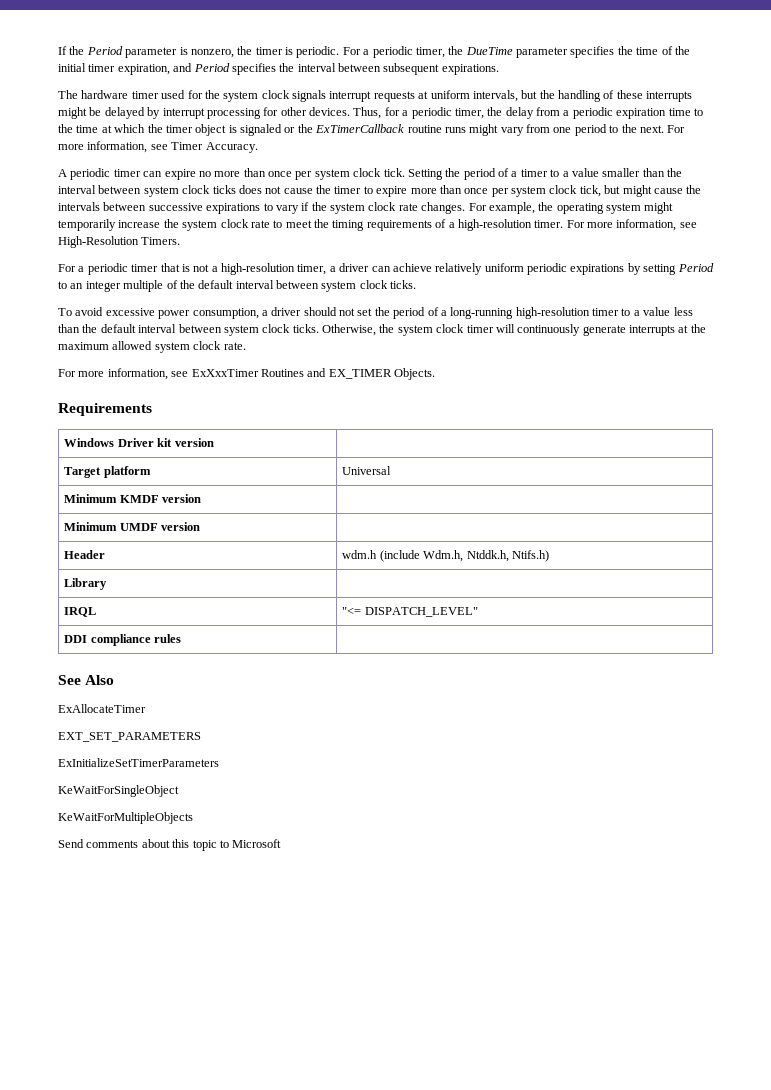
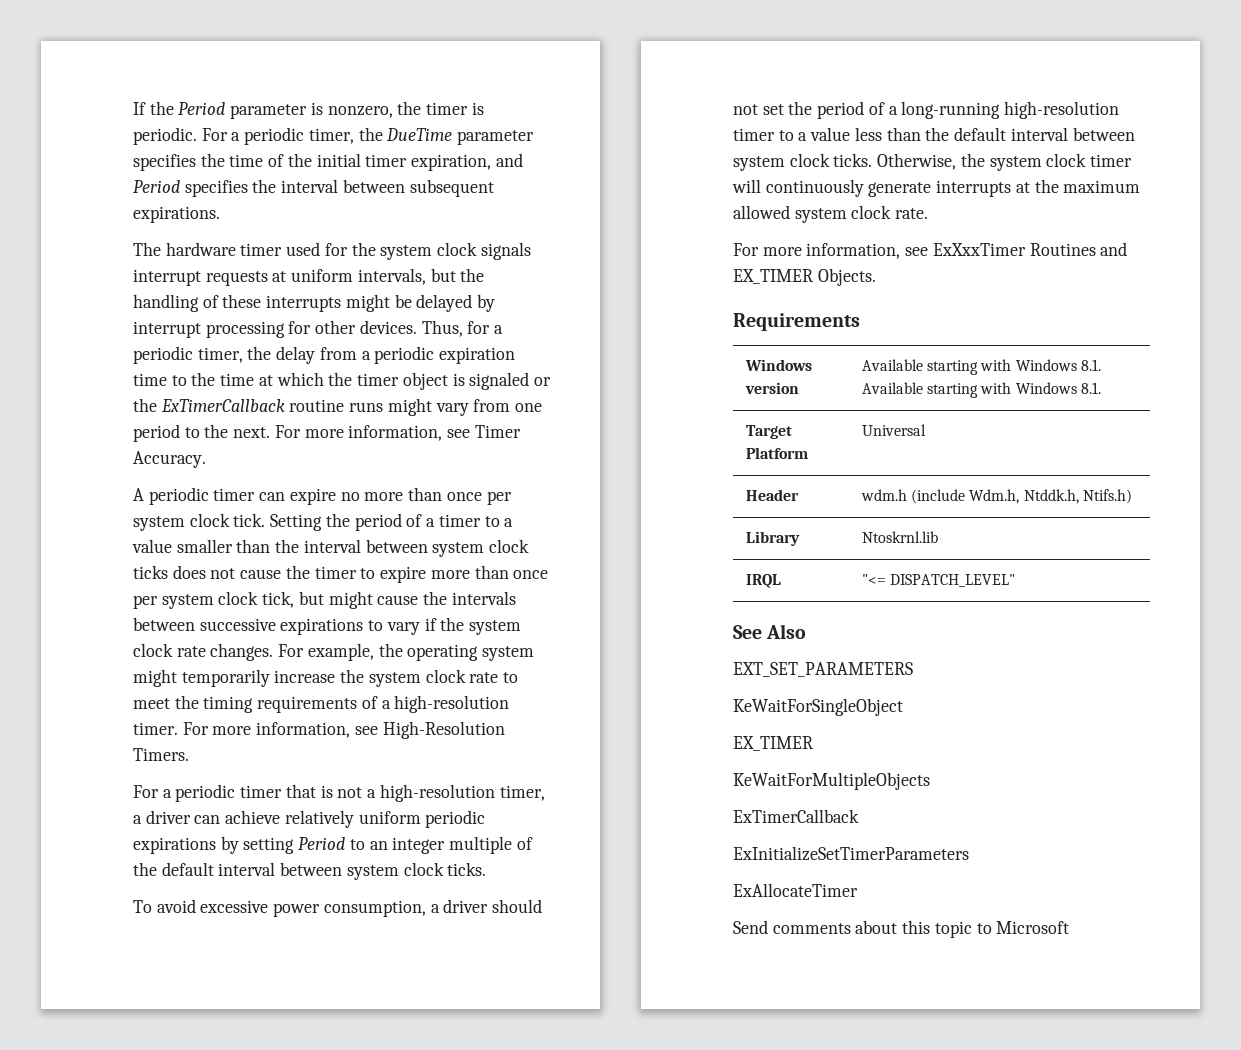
- Windows Driver kit version |
+ Windows version | Available starting with Windows 8.1. Available starting with Windows 8.1.
- Target platform | Universal
+ Target Platform | Universal
- Minimum KMDF version |
- Minimum UMDF version |
- Library |
+ Library | Ntoskrnl.lib
- DDI compliance rules |
- ExAllocateTimer
  EXT_SET_PARAMETERS
+ KeWaitForSingleObject
+ EX_TIMER
+ KeWaitForMultipleObjects
+ ExTimerCallback
- KeWaitForSingleObject
- KeWaitForMultipleObjects
+ ExAllocateTimer

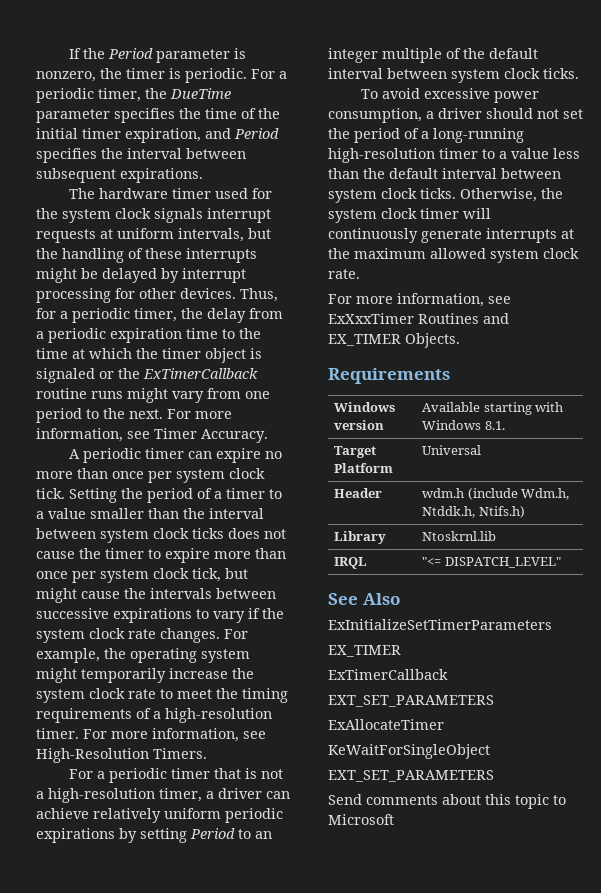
- Windows version | Available starting with Windows 8.1. Available starting with Windows 8.1.
+ Windows version | Available starting with Windows 8.1.
+ ExInitializeSetTimerParameters
+ EX_TIMER
+ ExTimerCallback
  EXT_SET_PARAMETERS
+ ExAllocateTimer
  KeWaitForSingleObject
- EX_TIMER
- KeWaitForMultipleObjects
- ExTimerCallback
- ExInitializeSetTimerParameters
- ExAllocateTimer
+ EXT_SET_PARAMETERS

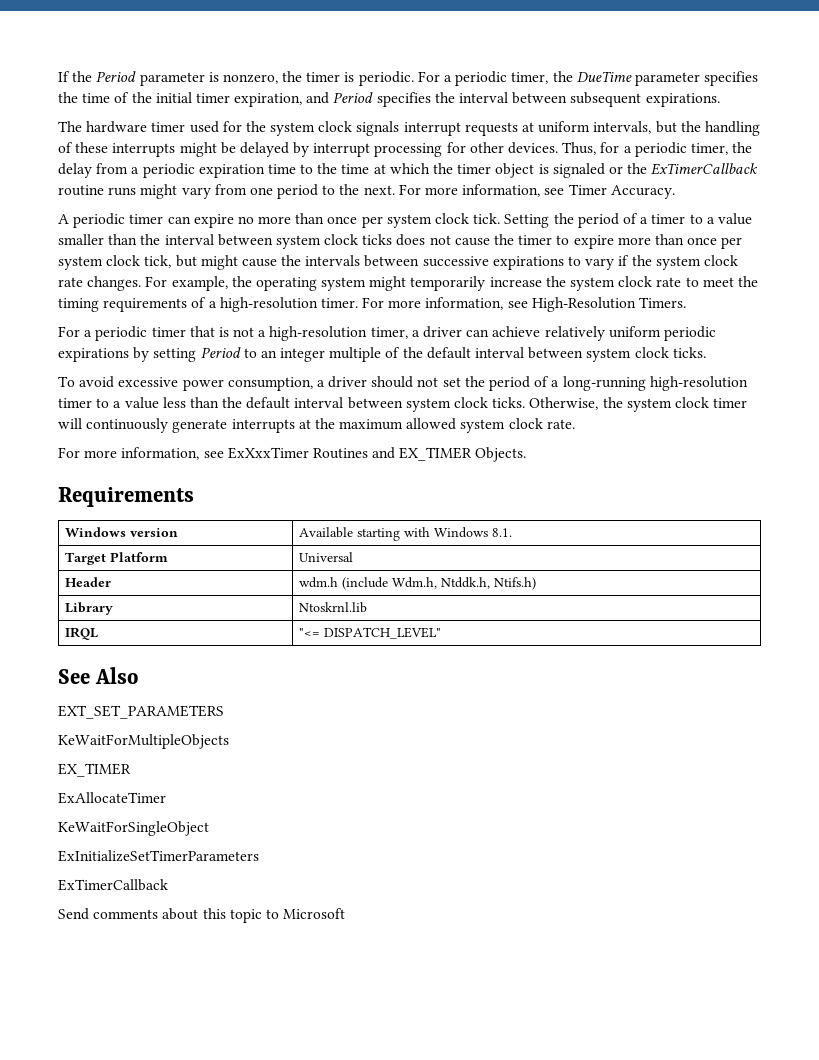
- ExInitializeSetTimerParameters
+ EXT_SET_PARAMETERS
+ KeWaitForMultipleObjects
  EX_TIMER
- ExTimerCallback
- EXT_SET_PARAMETERS
  KeWaitForSingleObject
- EXT_SET_PARAMETERS
+ ExInitializeSetTimerParameters
+ ExTimerCallback

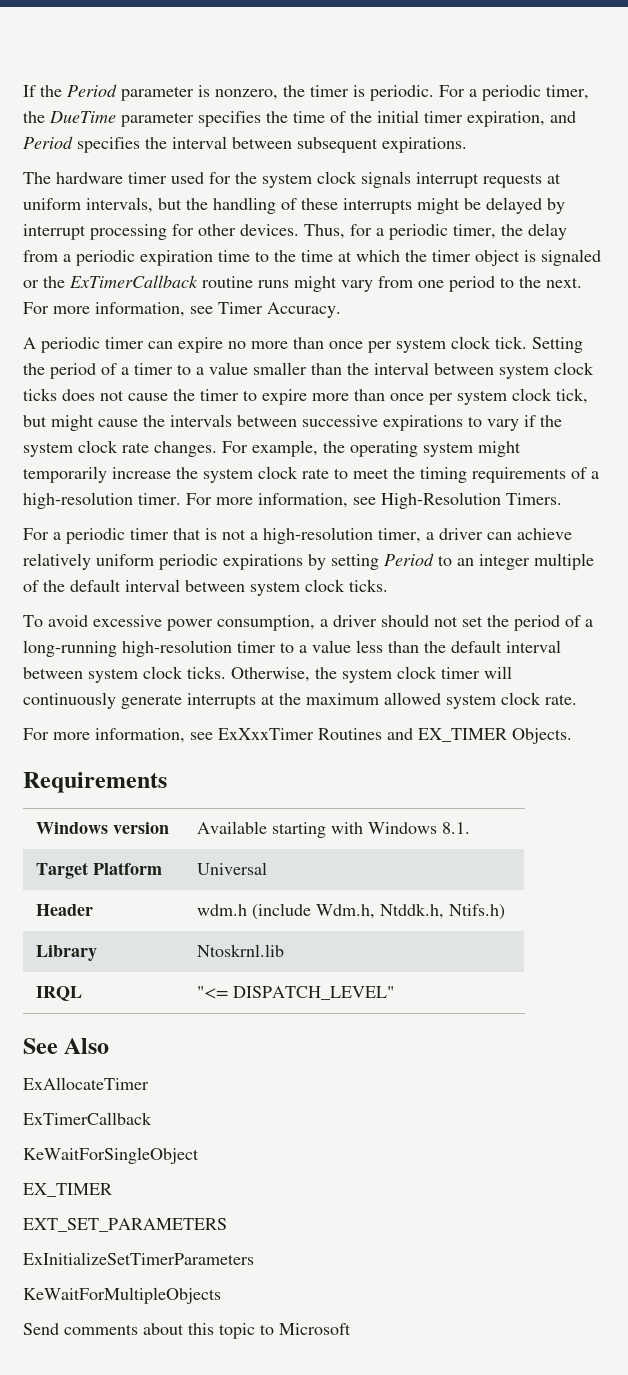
- EXT_SET_PARAMETERS
- KeWaitForMultipleObjects
+ ExAllocateTimer
+ ExTimerCallback
+ KeWaitForSingleObject
- ExAllocateTimer
- KeWaitForSingleObject
+ EXT_SET_PARAMETERS
  ExInitializeSetTimerParameters
- ExTimerCallback
+ KeWaitForMultipleObjects

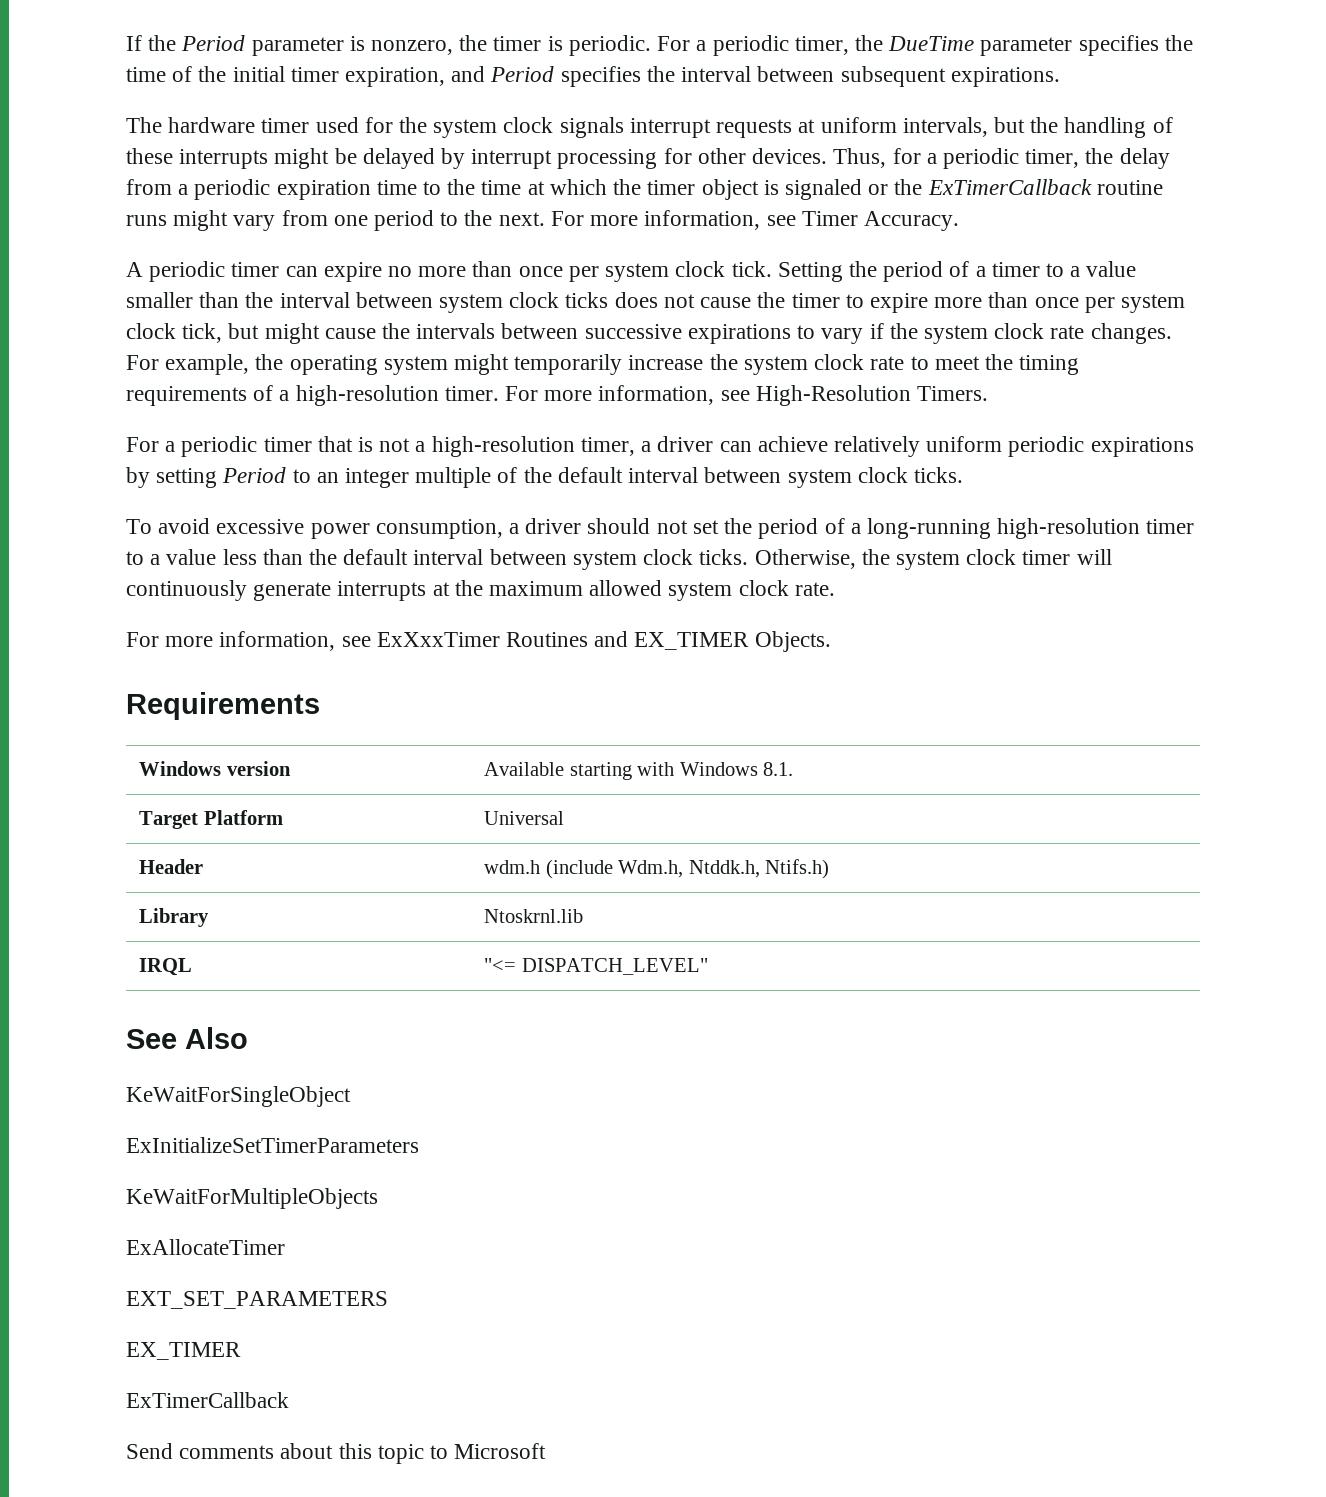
- ExAllocateTimer
- ExTimerCallback
  KeWaitForSingleObject
- EX_TIMER
- EXT_SET_PARAMETERS
+ ExAllocateTimer
+ EXT_SET_PARAMETERS
+ EX_TIMER
+ ExTimerCallback

